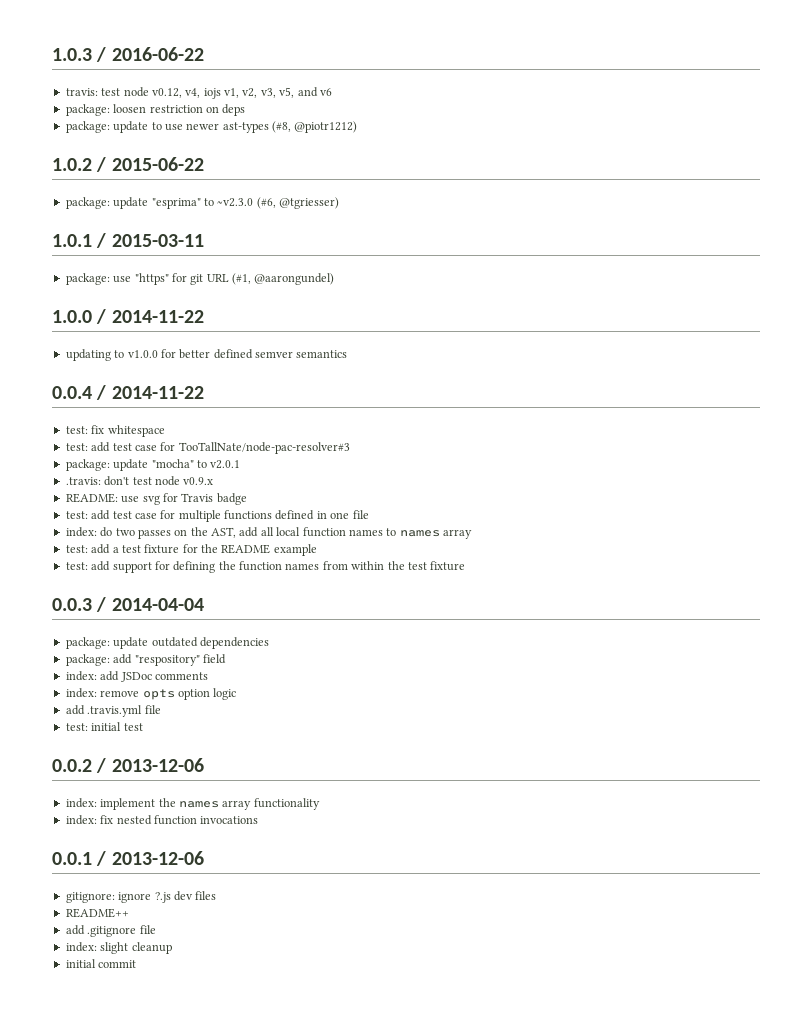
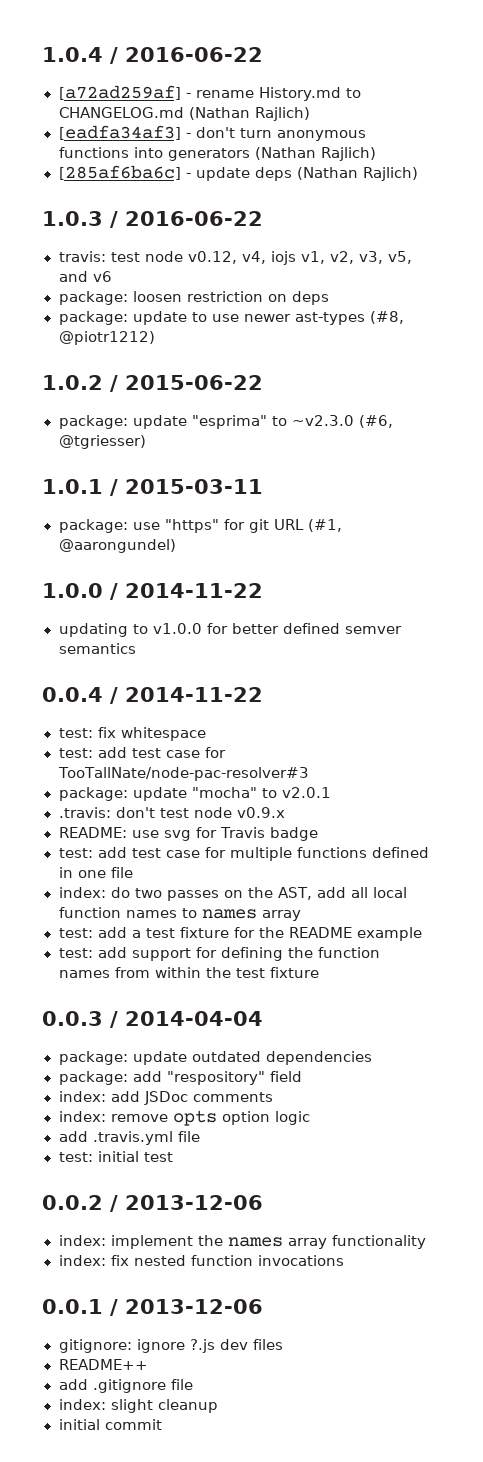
+ 1.0.4 / 2016-06-22
+ [a72ad259af] - rename History.md to CHANGELOG.md (Nathan Rajlich)
+ [eadfa34af3] - don't turn anonymous functions into generators (Nathan Rajlich)
+ [285af6ba6c] - update deps (Nathan Rajlich)

